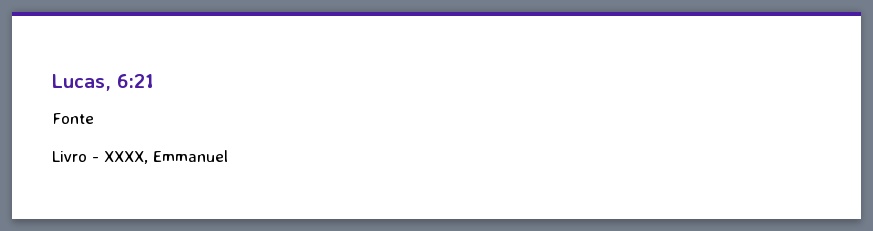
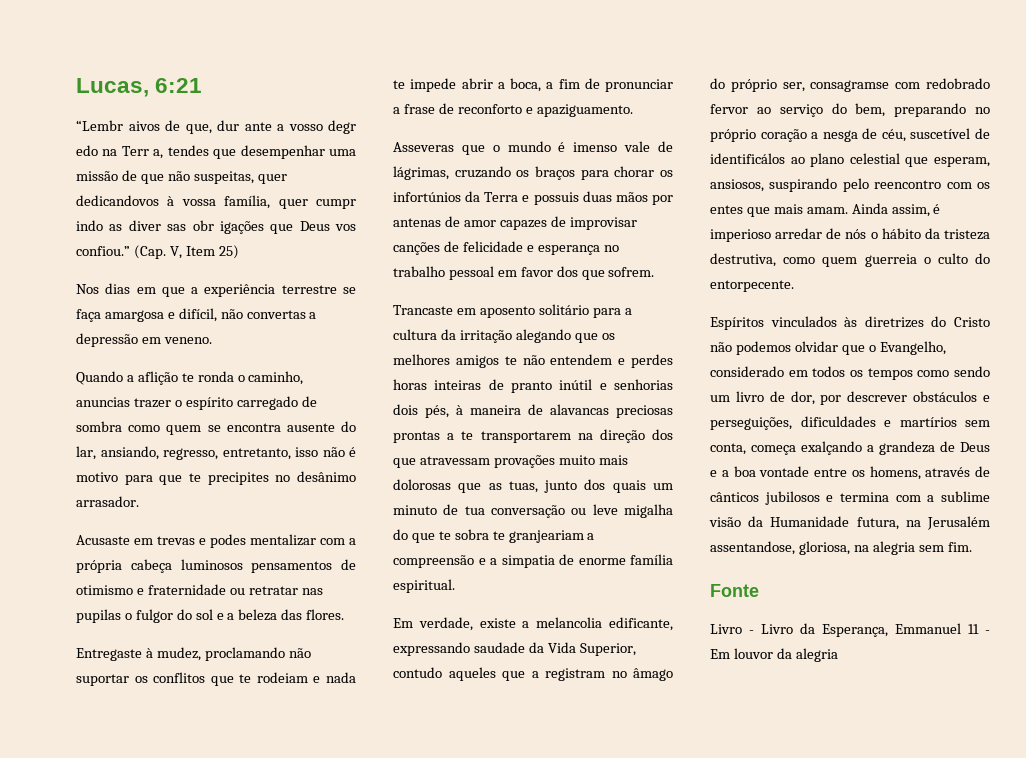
+ “Lembr aivos de que, dur ante a vosso degr edo na Terr a, tendes que desempenhar uma missão de que não suspeitas, quer dedicandovos à vossa família, quer cumpr indo as diver sas obr igações que Deus vos confiou.” (Cap. V, Item 25)
+ Nos dias em que a experiência terrestre se faça amargosa e difícil, não convertas a depressão em veneno.
+ Quando a aflição te ronda o caminho, anuncias trazer o espírito carregado de sombra como quem se encontra ausente do lar, ansiando, regresso, entretanto, isso não é motivo para que te precipites no desânimo arrasador.
+ Acusaste em trevas e podes mentalizar com a própria cabeça luminosos pensamentos de otimismo e fraternidade ou retratar nas pupilas o fulgor do sol e a beleza das flores.
+ Entregaste à mudez, proclamando não suportar os conflitos que te rodeiam e nada te impede abrir a boca, a fim de pronunciar a frase de reconforto e apaziguamento.
+ Asseveras que o mundo é imenso vale de lágrimas, cruzando os braços para chorar os infortúnios da Terra e possuis duas mãos por antenas de amor capazes de improvisar canções de felicidade e esperança no trabalho pessoal em favor dos que sofrem.
+ Trancaste em aposento solitário para a cultura da irritação alegando que os melhores amigos te não entendem e perdes horas inteiras de pranto inútil e senhorias dois pés, à maneira de alavancas preciosas prontas a te transportarem na direção dos que atravessam provações muito mais dolorosas que as tuas, junto dos quais um minuto de tua conversação ou leve migalha do que te sobra te granjeariam a compreensão e a simpatia de enorme família espiritual.
+ Em verdade, existe a melancolia edificante, expressando saudade da Vida Superior, contudo aqueles que a registram no âmago do próprio ser, consagramse com redobrado fervor ao serviço do bem, preparando no próprio coração a nesga de céu, suscetível de identificálos ao plano celestial que esperam, ansiosos, suspirando pelo reencontro com os entes que mais amam. Ainda assim, é imperioso arredar de nós o hábito da tristeza destrutiva, como quem guerreia o culto do entorpecente.
+ Espíritos vinculados às diretrizes do Cristo não podemos olvidar que o Evangelho, considerado em todos os tempos como sendo um livro de dor, por descrever obstáculos e perseguições, dificuldades e martírios sem conta, começa exalçando a grandeza de Deus e a boa vontade entre os homens, através de cânticos jubilosos e termina com a sublime visão da Humanidade futura, na Jerusalém assentandose, gloriosa, na alegria sem fim.
  Fonte
- Livro - XXXX, Emmanuel
+ Livro - Livro da Esperança, Emmanuel 11 - Em louvor da alegria

